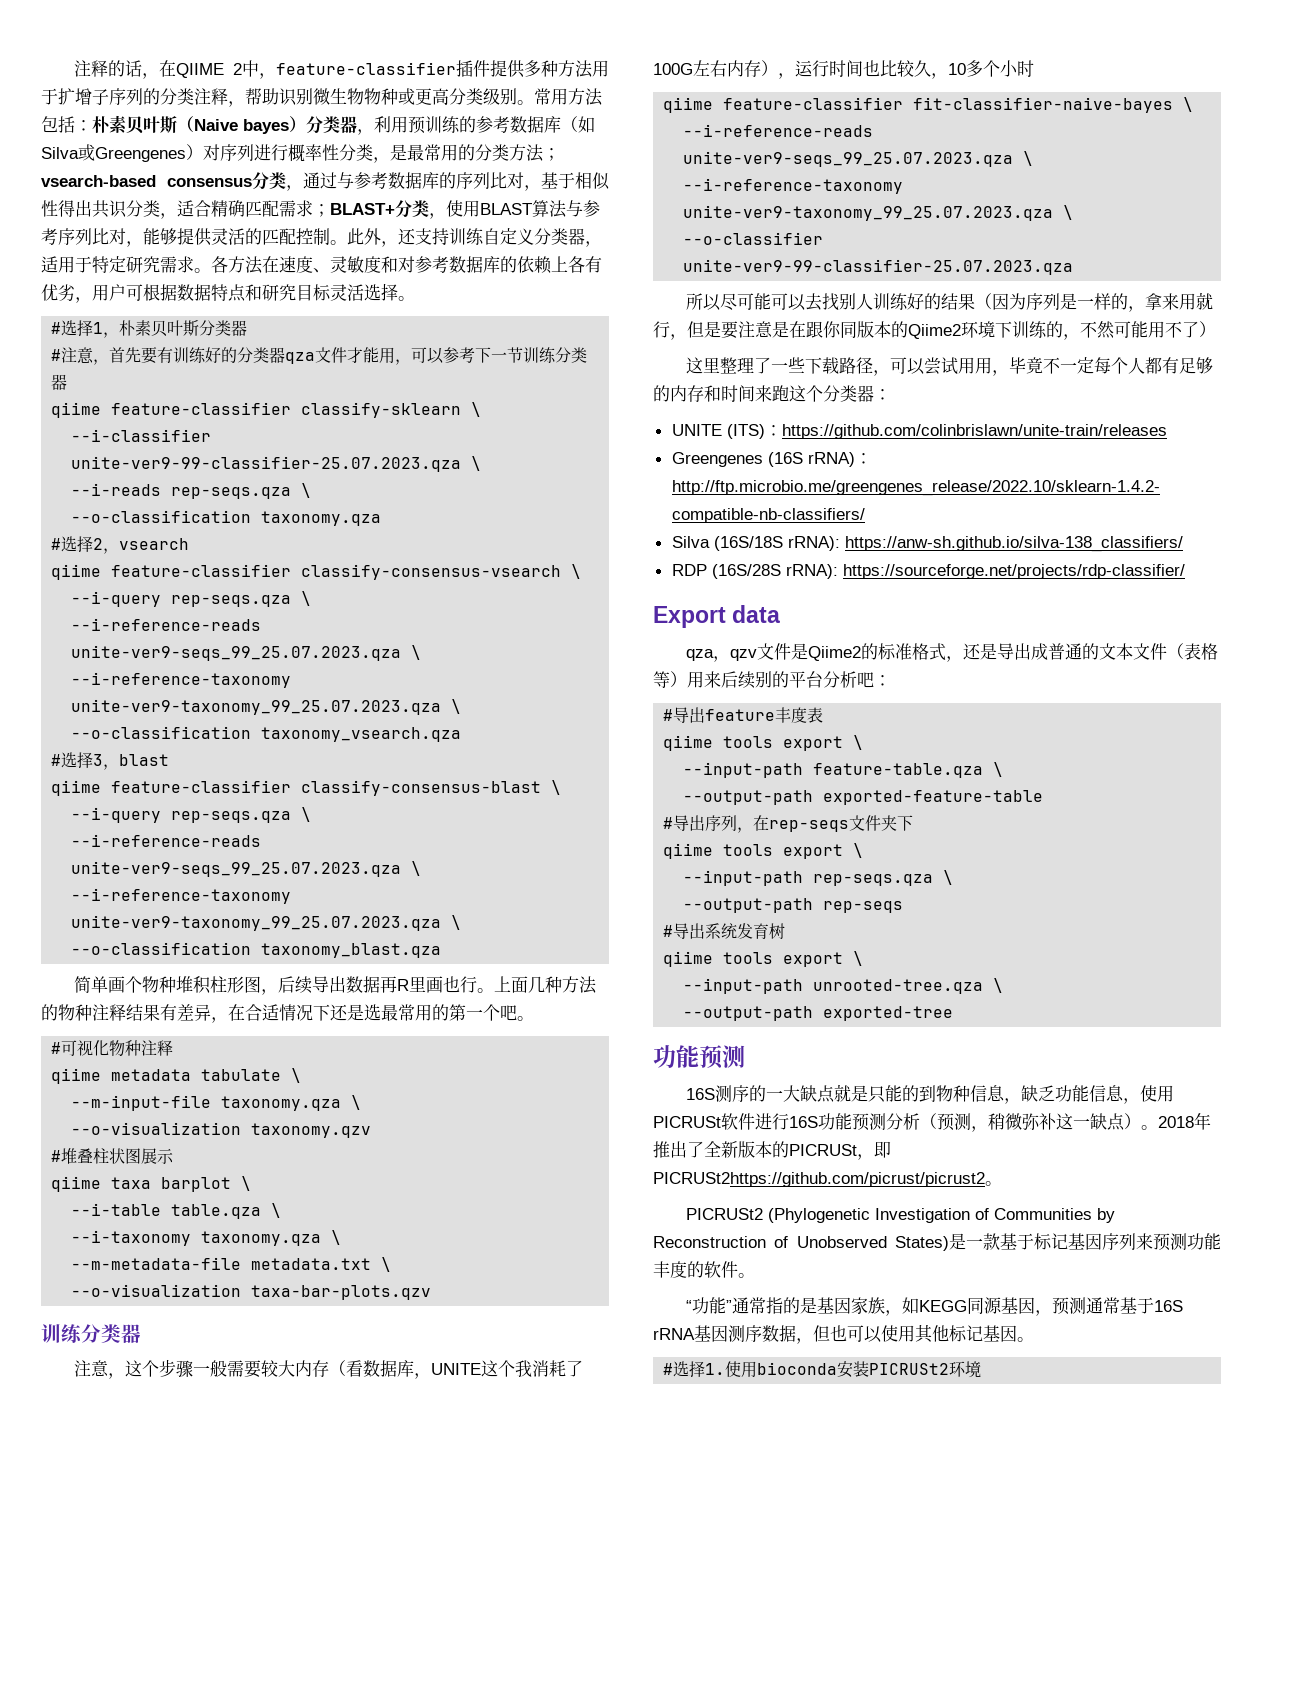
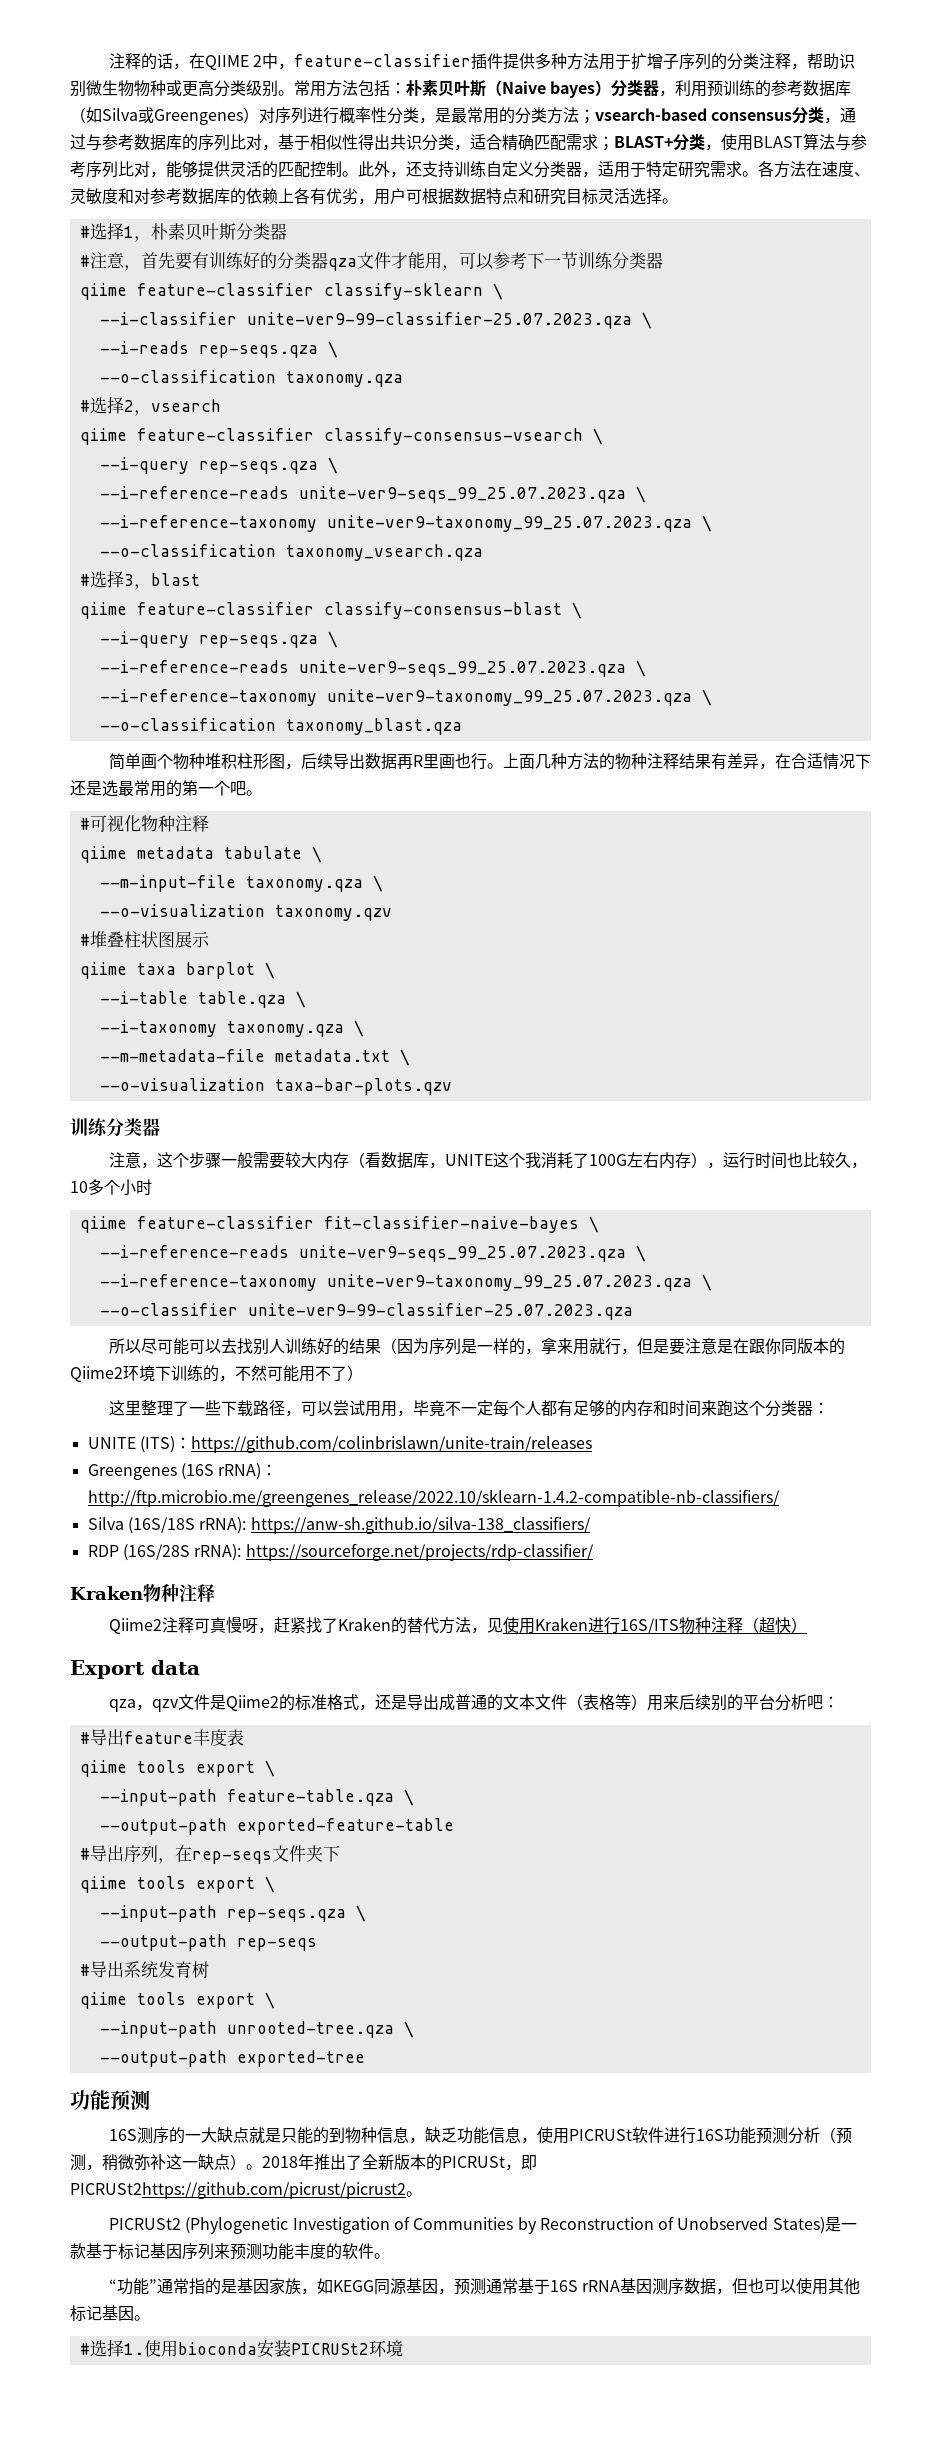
+ Kraken物种注释
+ Qiime2注释可真慢呀，赶紧找了Kraken的替代方法，见使用Kraken进行16S/ITS物种注释（超快）

